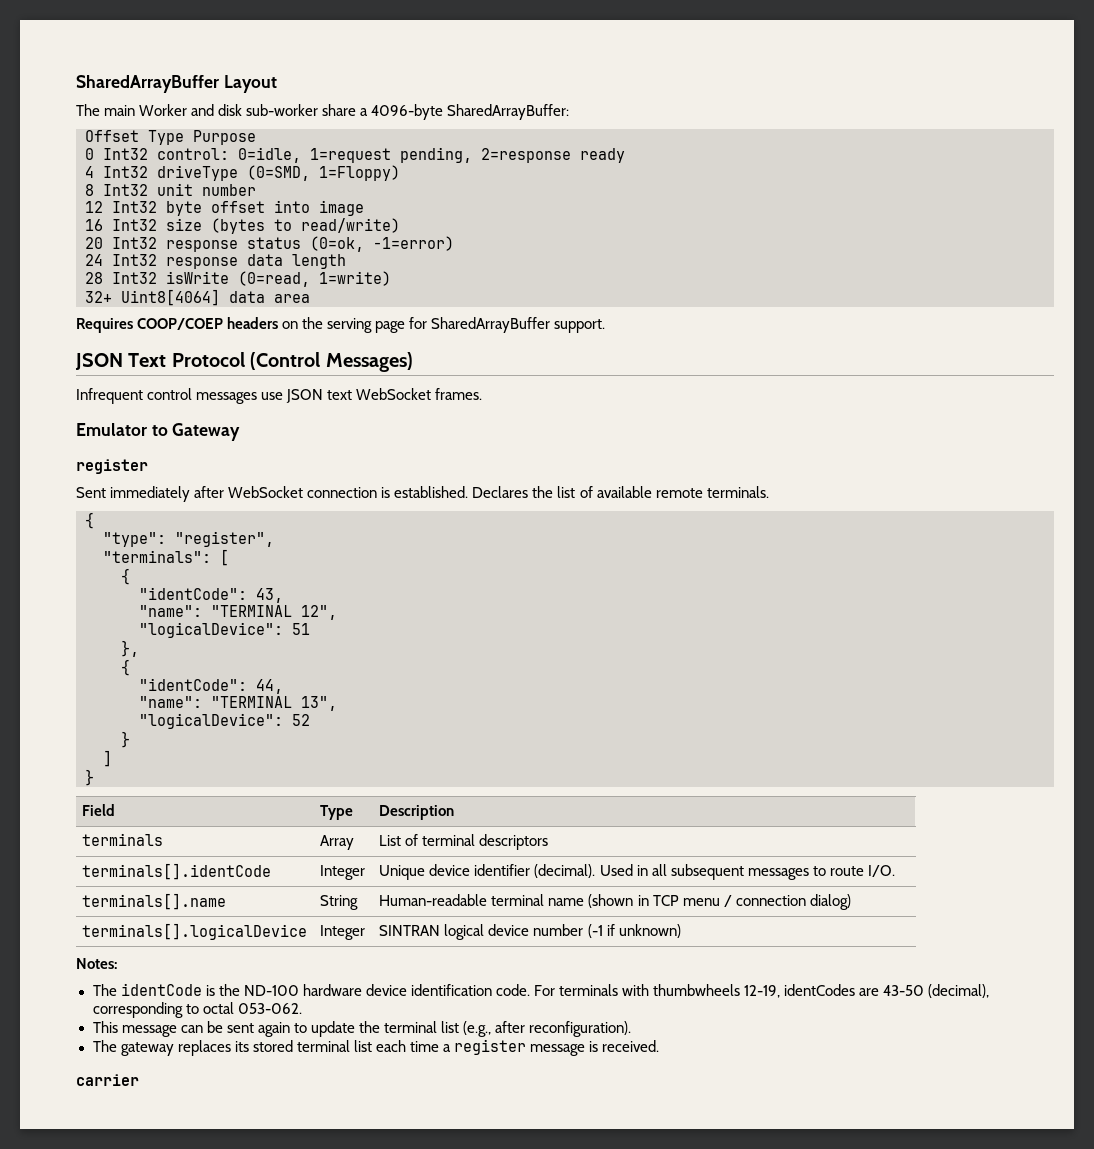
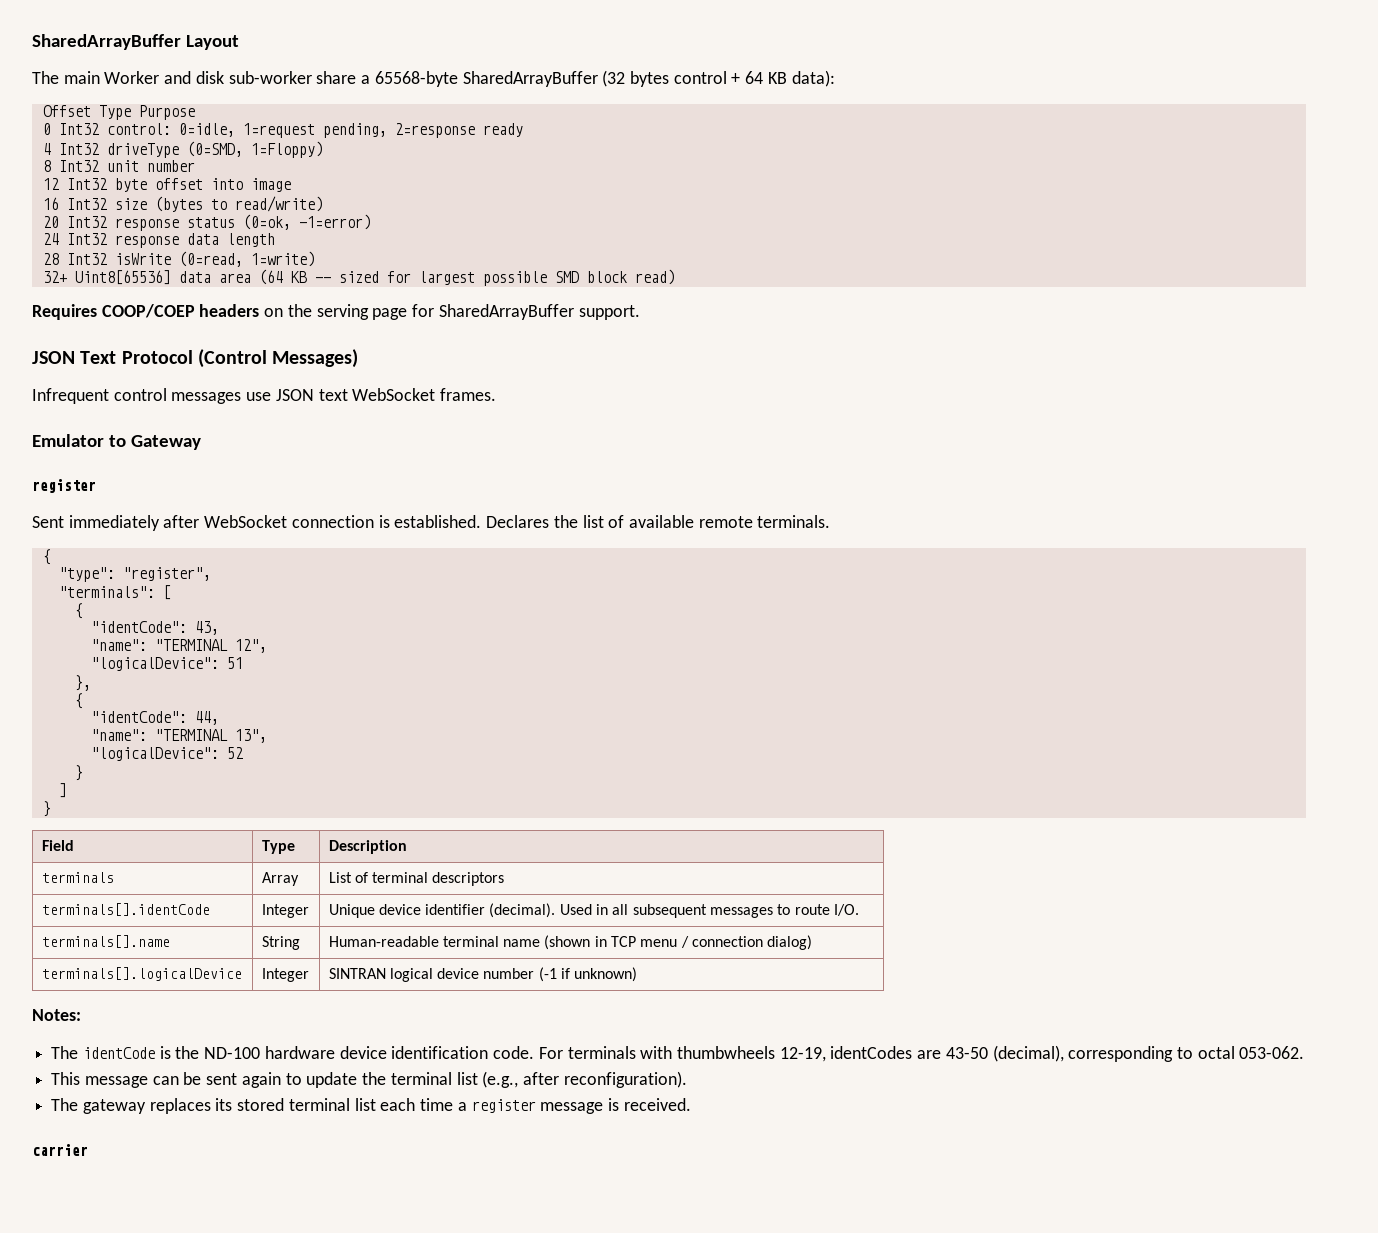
- The main Worker and disk sub-worker share a 4096-byte SharedArrayBuffer:
+ The main Worker and disk sub-worker share a 65568-byte SharedArrayBuffer (32 bytes control + 64 KB data):
- 32+ Uint8[4064] data area
+ 32+ Uint8[65536] data area (64 KB -- sized for largest possible SMD block read)

